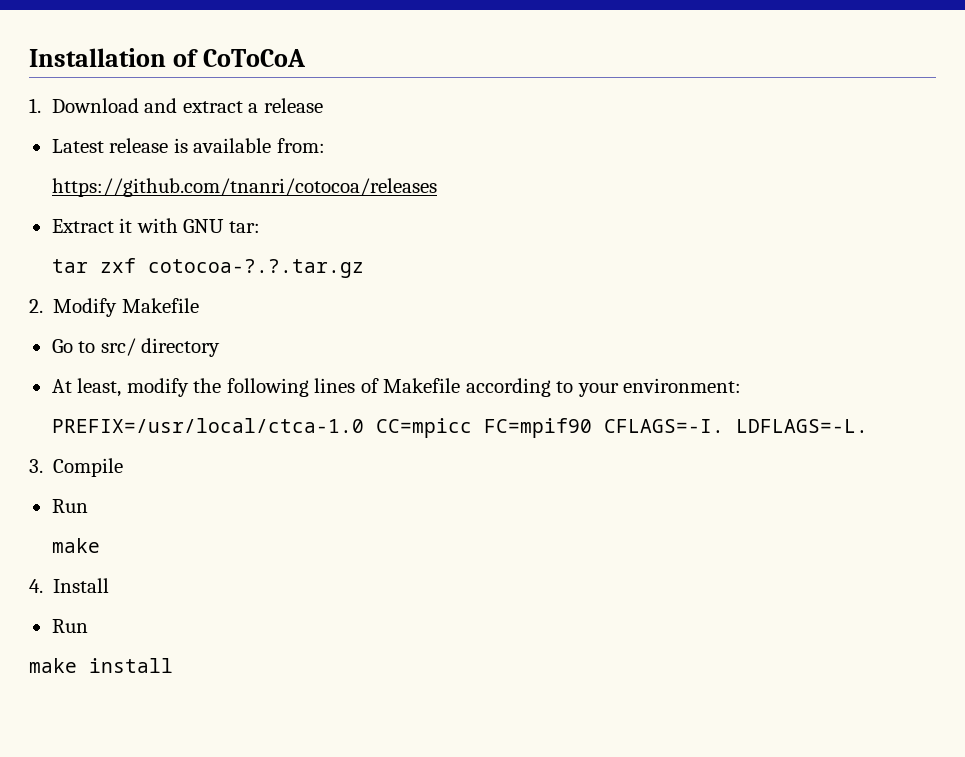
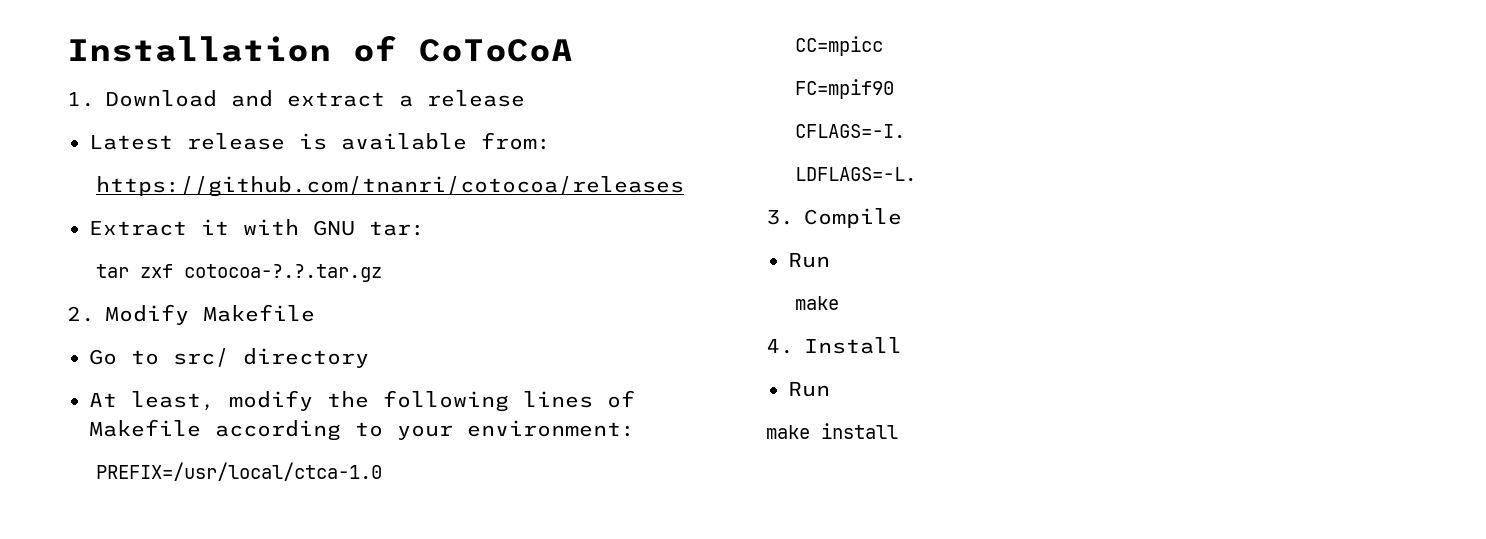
- PREFIX=/usr/local/ctca-1.0 CC=mpicc FC=mpif90 CFLAGS=-I. LDFLAGS=-L.
+ PREFIX=/usr/local/ctca-1.0
+ CC=mpicc
+ FC=mpif90
+ CFLAGS=-I.
+ LDFLAGS=-L.

